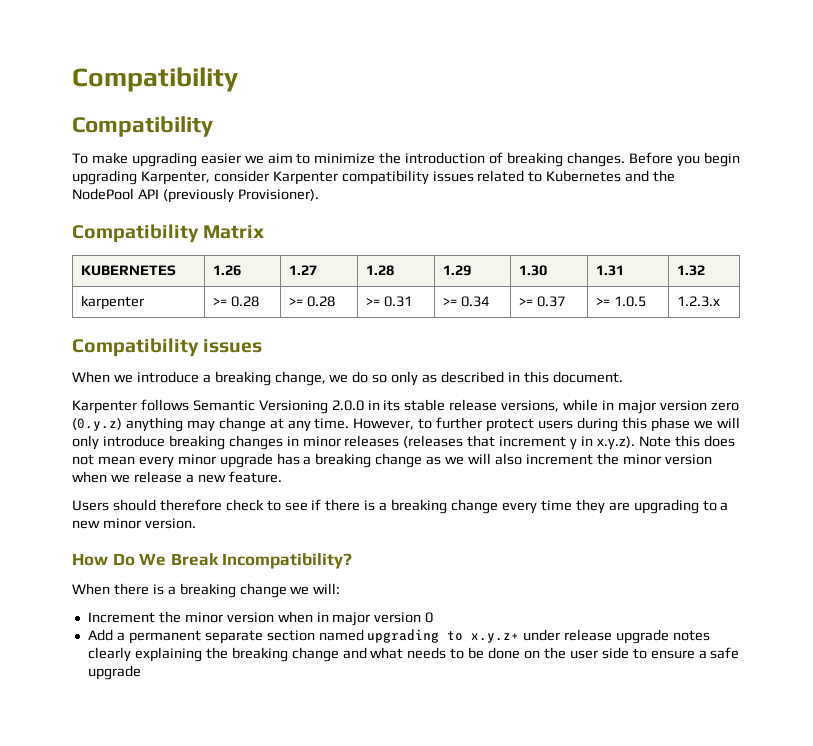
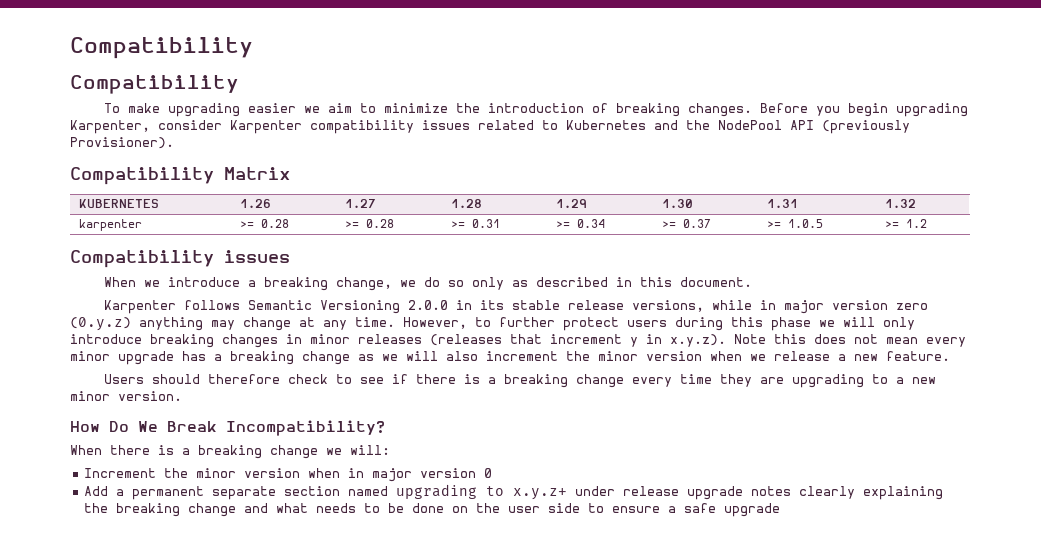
- karpenter | >= 0.28 | >= 0.28 | >= 0.31 | >= 0.34 | >= 0.37 | >= 1.0.5 | 1.2.3.x
+ karpenter | >= 0.28 | >= 0.28 | >= 0.31 | >= 0.34 | >= 0.37 | >= 1.0.5 | >= 1.2

